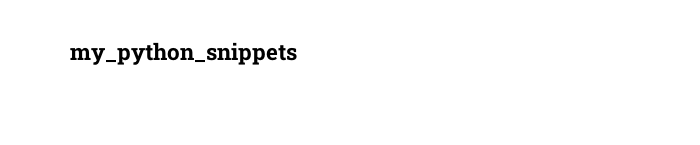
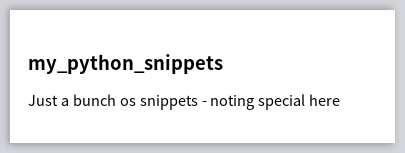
+ Just a bunch os snippets - noting special here

